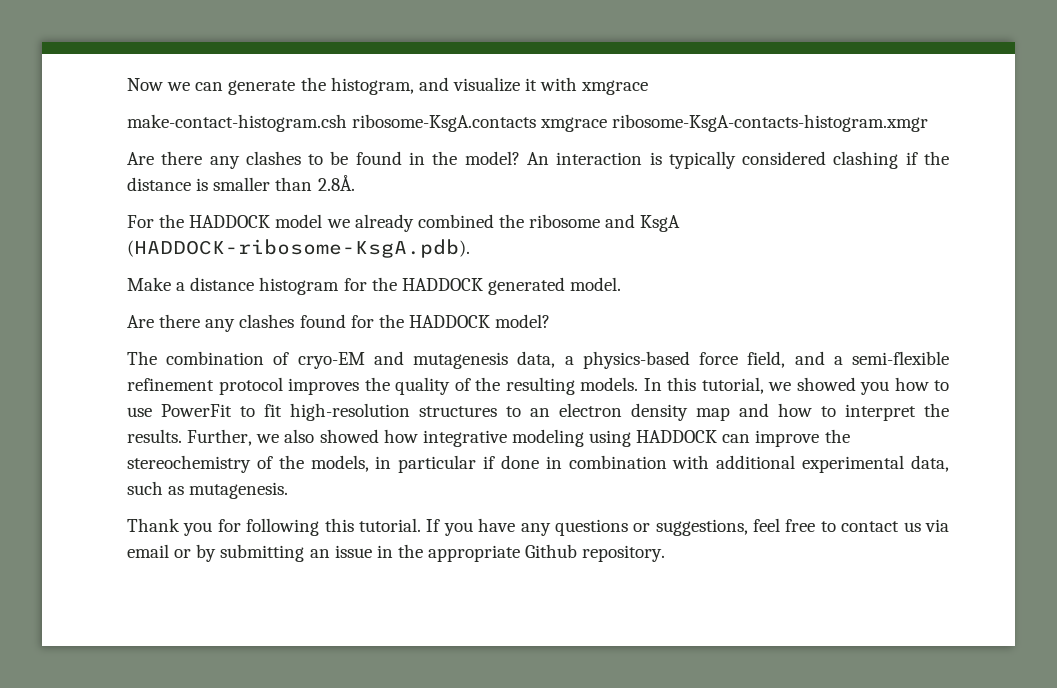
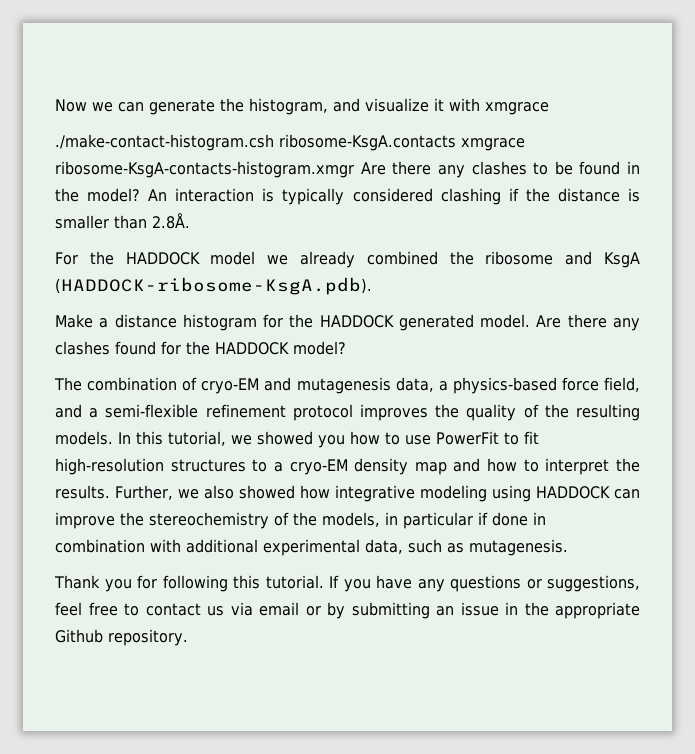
- make-contact-histogram.csh ribosome-KsgA.contacts xmgrace ribosome-KsgA-contacts-histogram.xmgr
- Are there any clashes to be found in the model?
+ ./make-contact-histogram.csh ribosome-KsgA.contacts xmgrace ribosome-KsgA-contacts-histogram.xmgr Are there any clashes to be found in the model?
- Make a distance histogram for the HADDOCK generated model.
- Are there any clashes found for the HADDOCK model?
+ Make a distance histogram for the HADDOCK generated model. Are there any clashes found for the HADDOCK model?
- In this tutorial, we showed you how to use PowerFit to fit high-resolution structures to an electron density map and how to interpret the results.
+ In this tutorial, we showed you how to use PowerFit to fit high-resolution structures to a cryo-EM density map and how to interpret the results.

